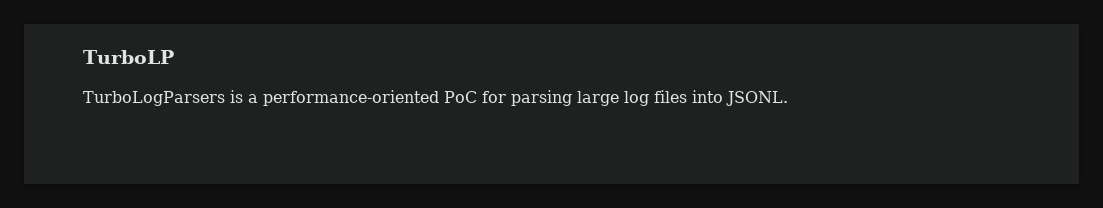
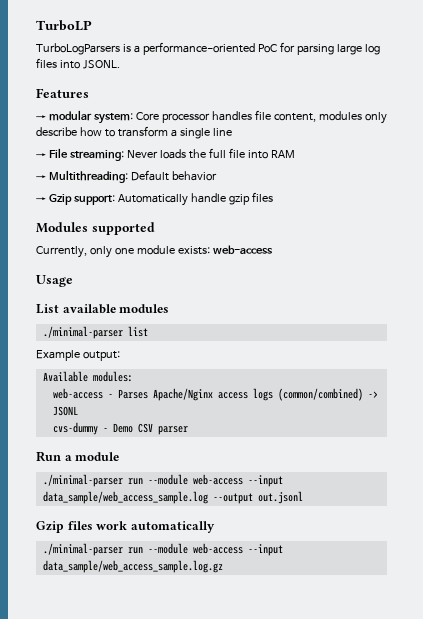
+ Features
+ → modular system: Core processor handles file content, modules only describe how to transform a single line
+ → File streaming: Never loads the full file into RAM
+ → Multithreading: Default behavior
+ → Gzip support: Automatically handle gzip files
+ Modules supported
+ Currently, only one module exists: web-access
+ Usage
+ List available modules
+ ./minimal-parser list
+ Example output:
+ Available modules:
+ web-access - Parses Apache/Nginx access logs (common/combined) -> JSONL
+ cvs-dummy - Demo CSV parser
+ Run a module
+ ./minimal-parser run --module web-access --input data_sample/web_access_sample.log --output out.jsonl
+ Gzip files work automatically
+ ./minimal-parser run --module web-access --input data_sample/web_access_sample.log.gz

